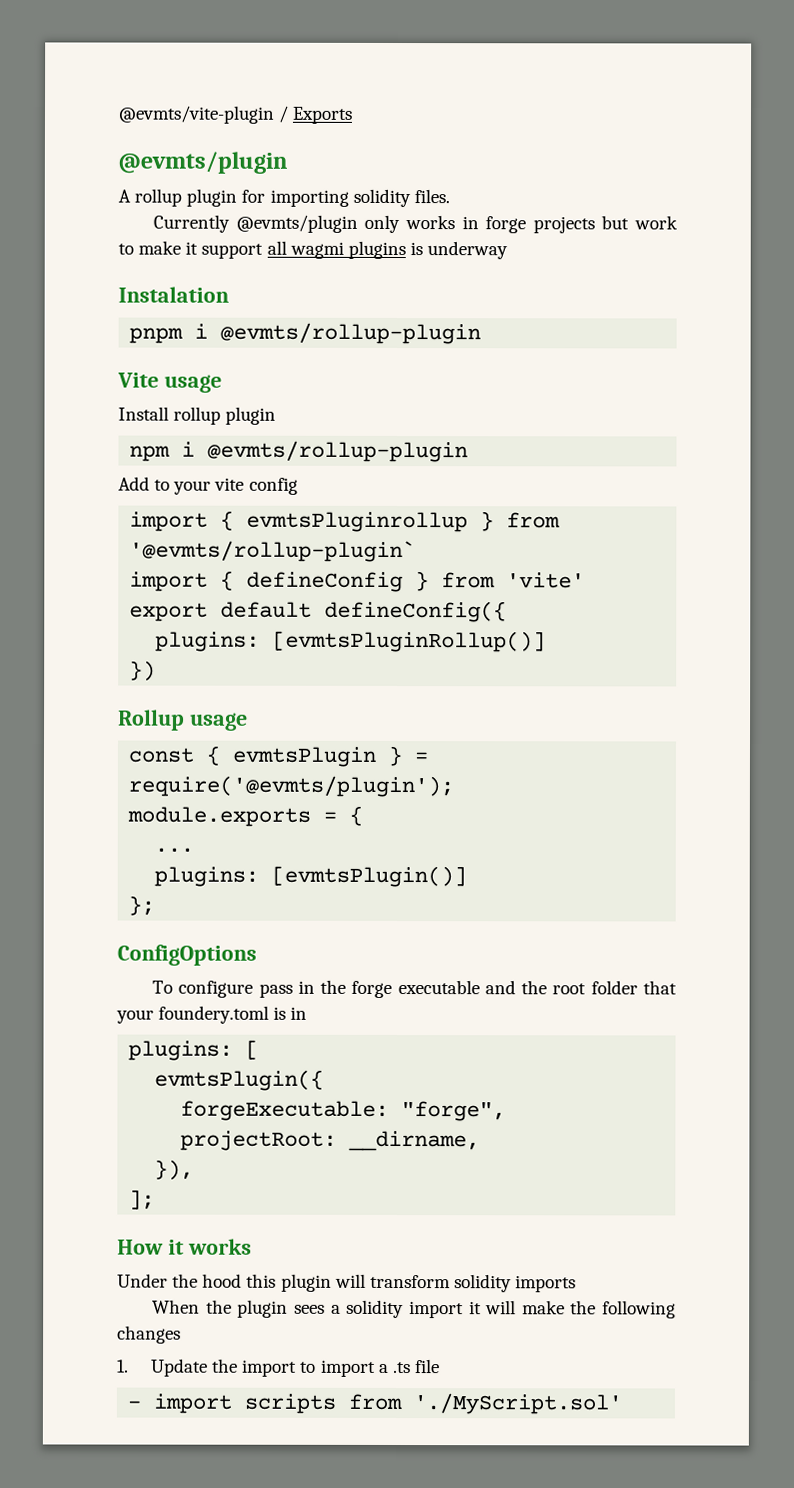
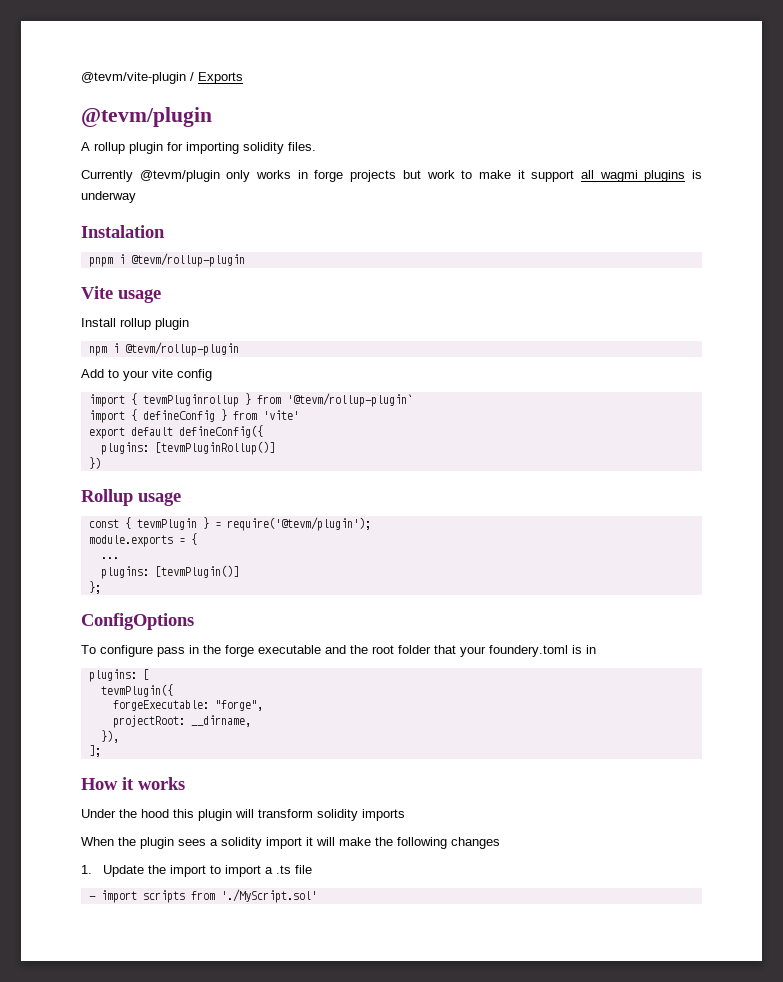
- @evmts/vite-plugin / Exports
- @evmts/plugin
+ @tevm/vite-plugin / Exports
+ @tevm/plugin
- Currently @evmts/plugin only works in forge projects but work to make it support all wagmi plugins is underway
+ Currently @tevm/plugin only works in forge projects but work to make it support all wagmi plugins is underway
- pnpm i @evmts/rollup-plugin
+ pnpm i @tevm/rollup-plugin
- npm i @evmts/rollup-plugin
+ npm i @tevm/rollup-plugin
- import { evmtsPluginrollup } from '@evmts/rollup-plugin`
+ import { tevmPluginrollup } from '@tevm/rollup-plugin`
- plugins: [evmtsPluginRollup()]
+ plugins: [tevmPluginRollup()]
- const { evmtsPlugin } = require('@evmts/plugin');
+ const { tevmPlugin } = require('@tevm/plugin');
- plugins: [evmtsPlugin()]
+ plugins: [tevmPlugin()]
- evmtsPlugin({
+ tevmPlugin({

